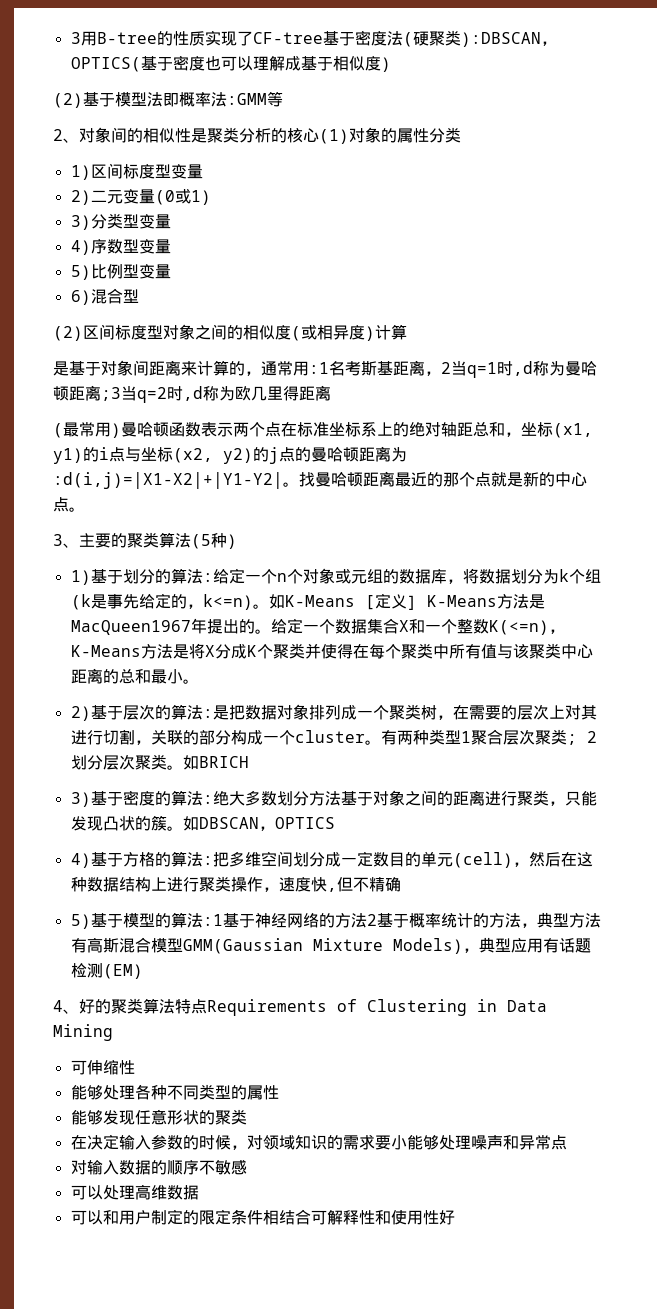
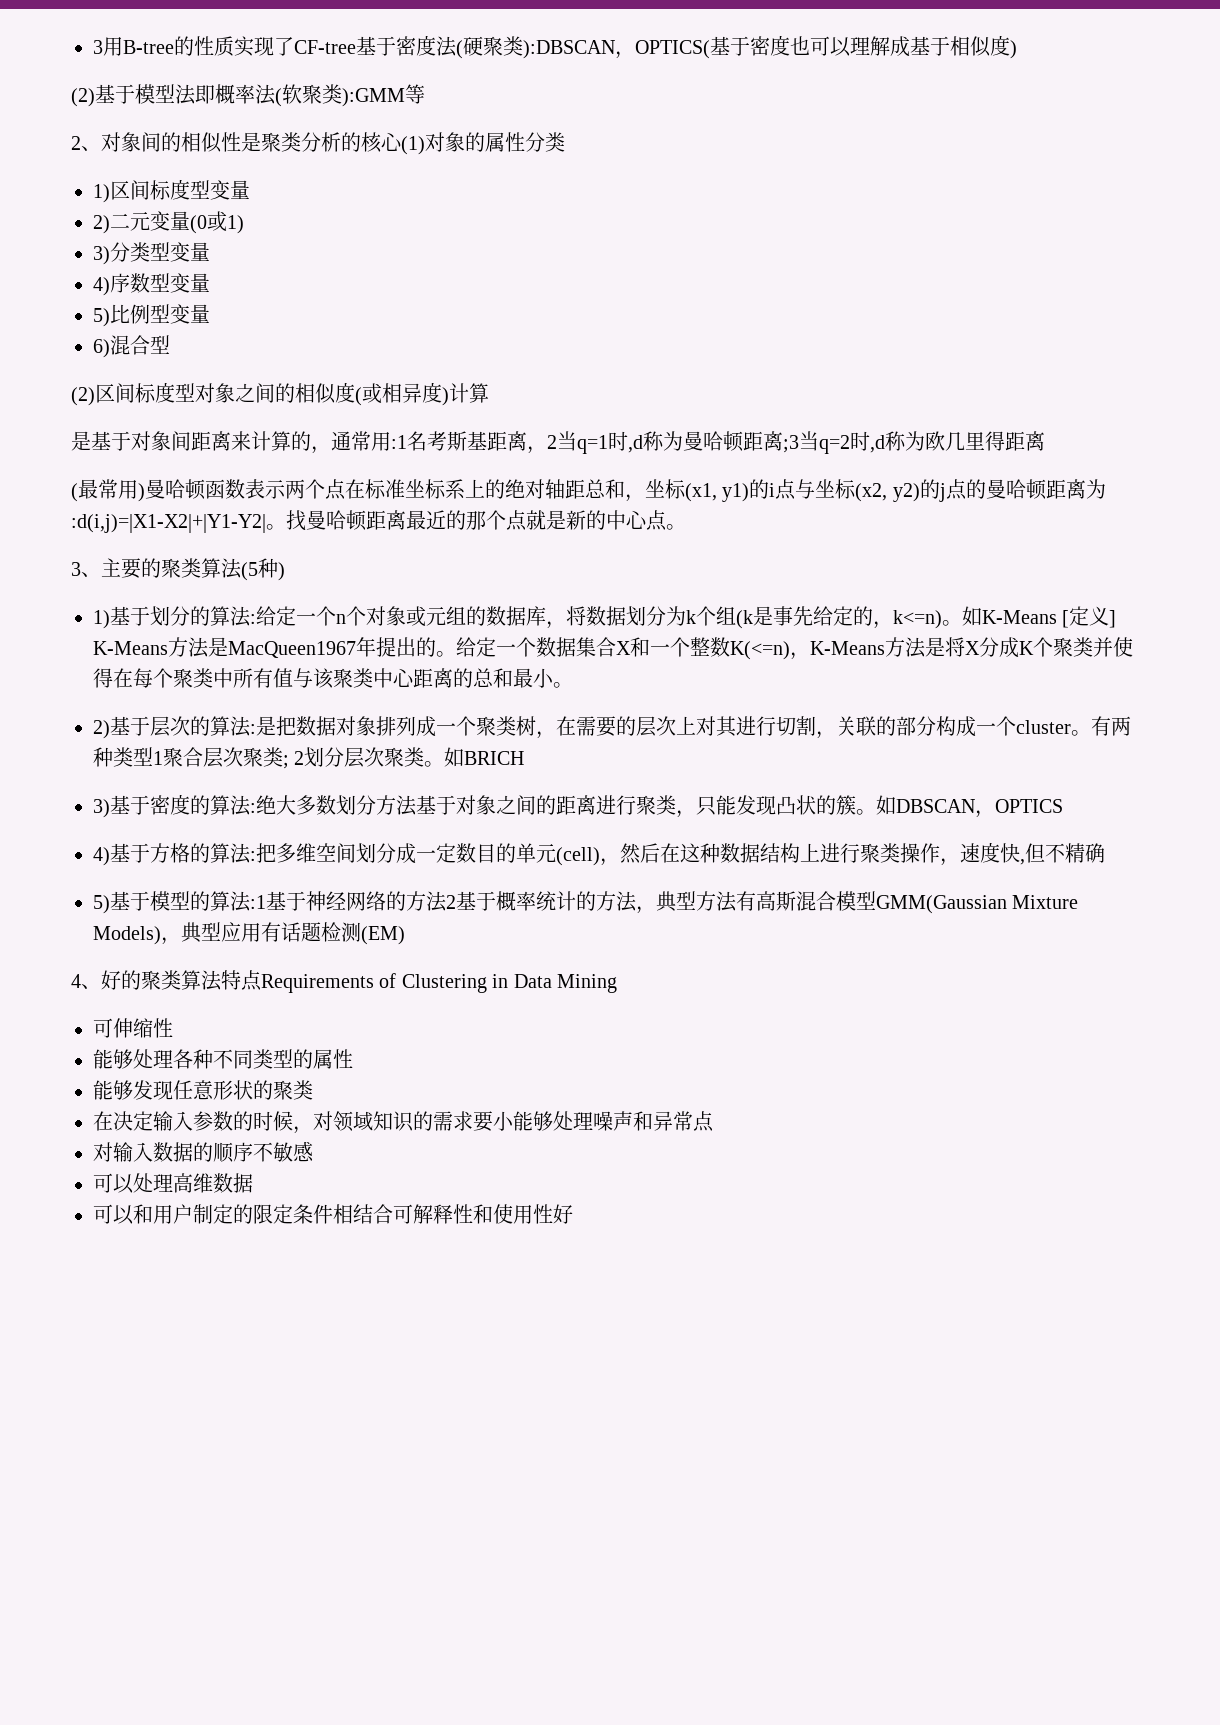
- (2)基于模型法即概率法:GMM等
+ (2)基于模型法即概率法(软聚类):GMM等

